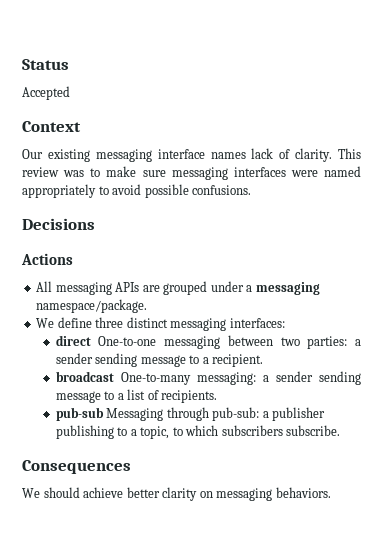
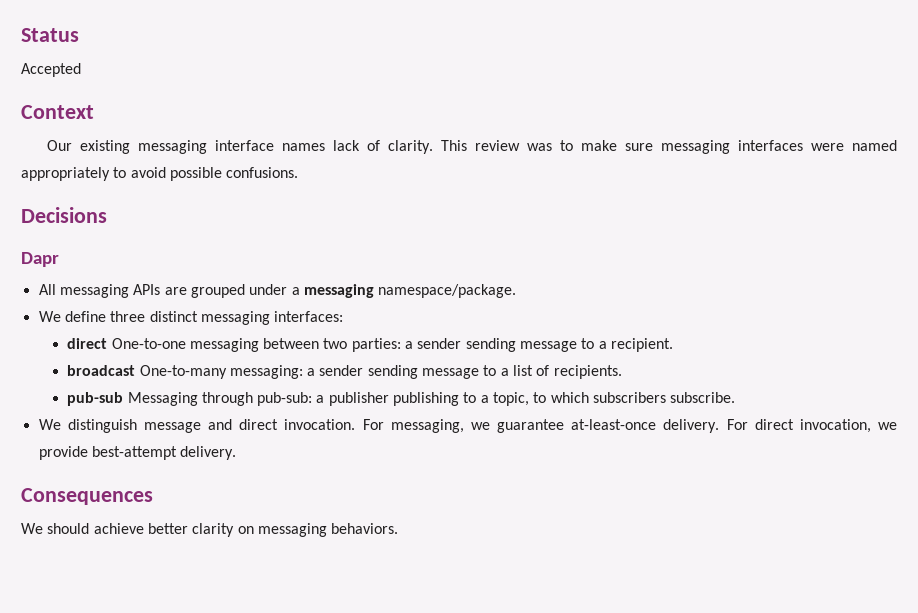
- Actions
+ Dapr
+ We distinguish message and direct invocation. For messaging, we guarantee at-least-once delivery. For direct invocation, we provide best-attempt delivery.

